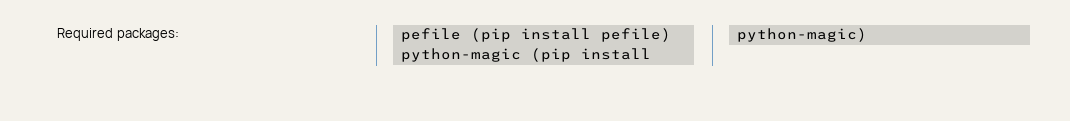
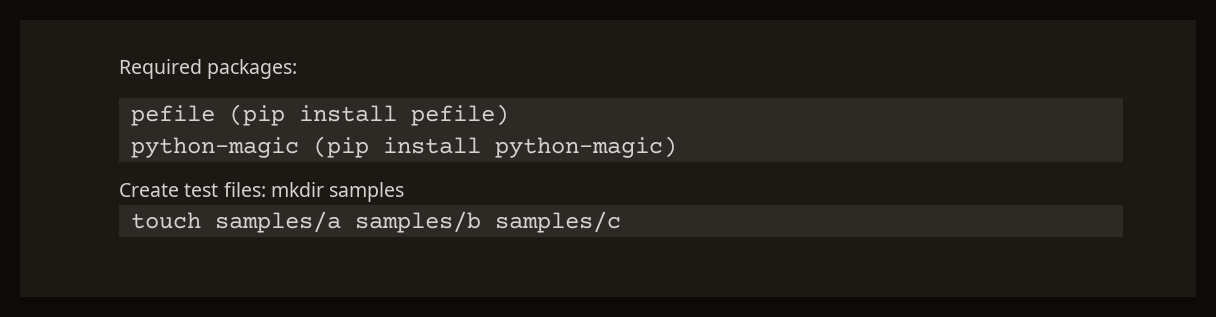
+ Create test files: mkdir samples
+ touch samples/a samples/b samples/c

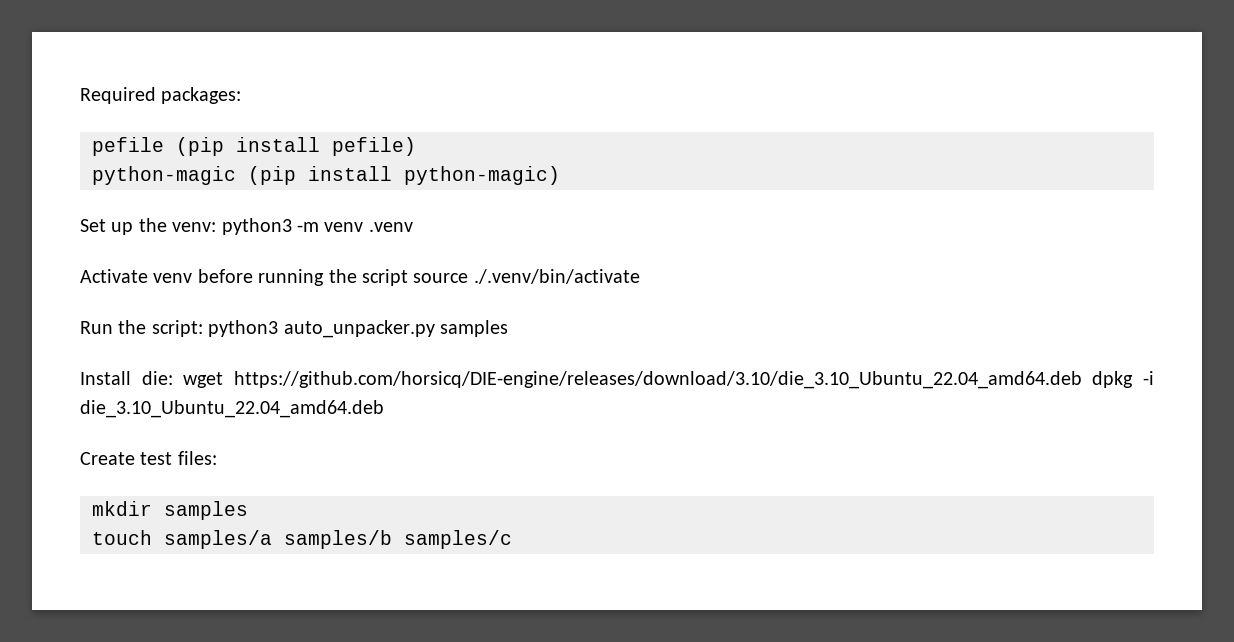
+ Set up the venv: python3 -m venv .venv
+ Activate venv before running the script source ./.venv/bin/activate
+ Run the script: python3 auto_unpacker.py samples
+ Install die: wget https://github.com/horsicq/DIE-engine/releases/download/3.10/die_3.10_Ubuntu_22.04_amd64.deb dpkg -i die_3.10_Ubuntu_22.04_amd64.deb
- Create test files: mkdir samples
+ Create test files:
+ mkdir samples

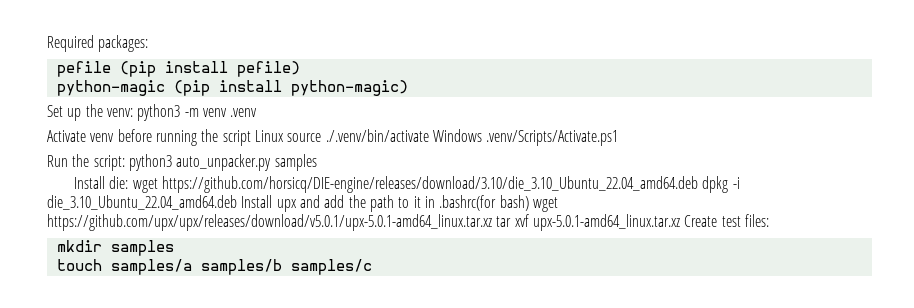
- Activate venv before running the script source ./.venv/bin/activate
+ Activate venv before running the script Linux source ./.venv/bin/activate Windows .venv/Scripts/Activate.ps1
- Install die: wget https://github.com/horsicq/DIE-engine/releases/download/3.10/die_3.10_Ubuntu_22.04_amd64.deb dpkg -i die_3.10_Ubuntu_22.04_amd64.deb
- Create test files:
+ Install die: wget https://github.com/horsicq/DIE-engine/releases/download/3.10/die_3.10_Ubuntu_22.04_amd64.deb dpkg -i die_3.10_Ubuntu_22.04_amd64.deb Install upx and add the path to it in .bashrc(for bash) wget https://github.com/upx/upx/releases/download/v5.0.1/upx-5.0.1-amd64_linux.tar.xz tar xvf upx-5.0.1-amd64_linux.tar.xz Create test files:

